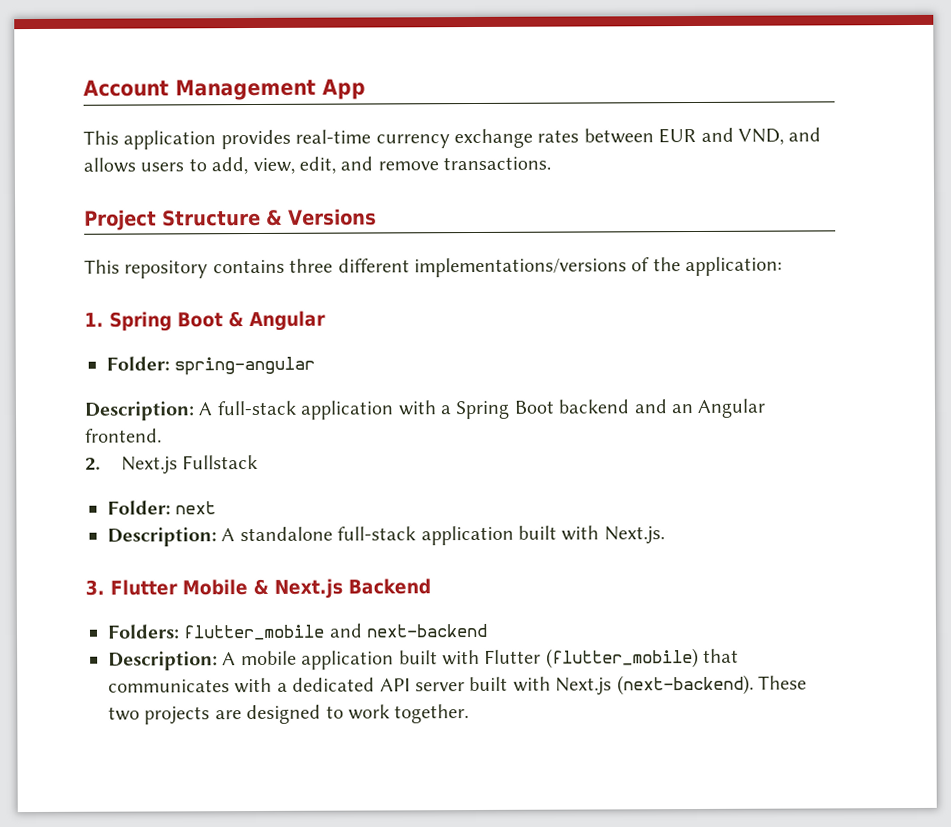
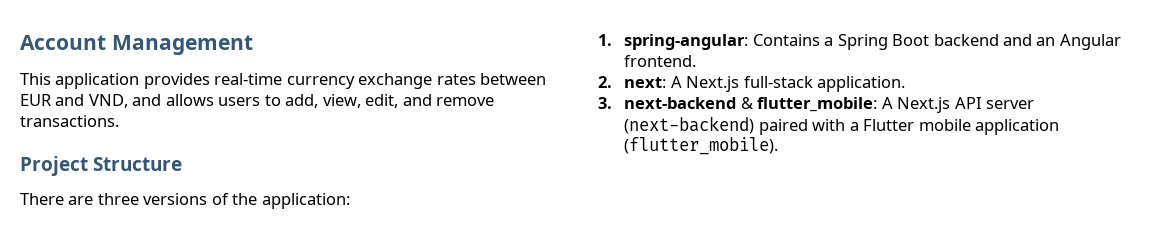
- Account Management App
+ Account Management
- Project Structure & Versions
- This repository contains three different implementations/versions of the application:
- 1. Spring Boot & Angular
- Folder: spring-angular
- Description: A full-stack application with a Spring Boot backend and an Angular frontend.
+ Project Structure
+ There are three versions of the application:
+ 1. spring-angular: Contains a Spring Boot backend and an Angular frontend.
- 2. Next.js Fullstack
- Folder: next
- Description: A standalone full-stack application built with Next.js.
- 3. Flutter Mobile & Next.js Backend
- Folders: flutter_mobile and next-backend
- Description: A mobile application built with Flutter (flutter_mobile) that communicates with a dedicated API server built with Next.js (next-backend). These two projects are designed to work together.
+ 2. next: A Next.js full-stack application.
+ 3. next-backend & flutter_mobile: A Next.js API server (next-backend) paired with a Flutter mobile application (flutter_mobile).

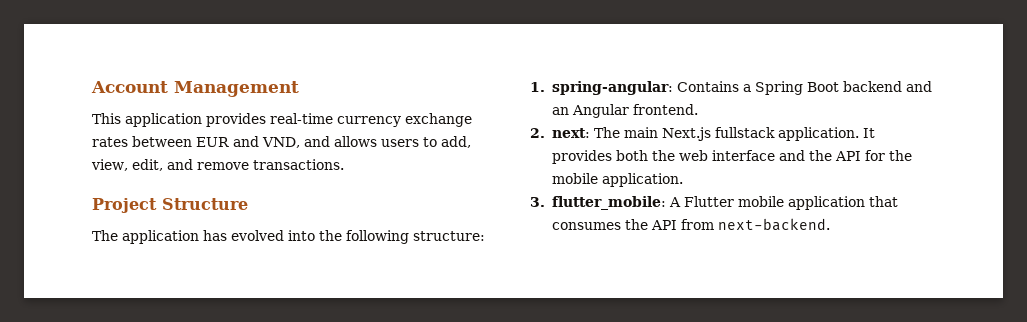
- There are three versions of the application:
+ The application has evolved into the following structure:
- 2. next: A Next.js full-stack application.
- 3. next-backend & flutter_mobile: A Next.js API server (next-backend) paired with a Flutter mobile application (flutter_mobile).
+ 2. next: The main Next.js fullstack application. It provides both the web interface and the API for the mobile application.
+ 3. flutter_mobile: A Flutter mobile application that consumes the API from next-backend.

